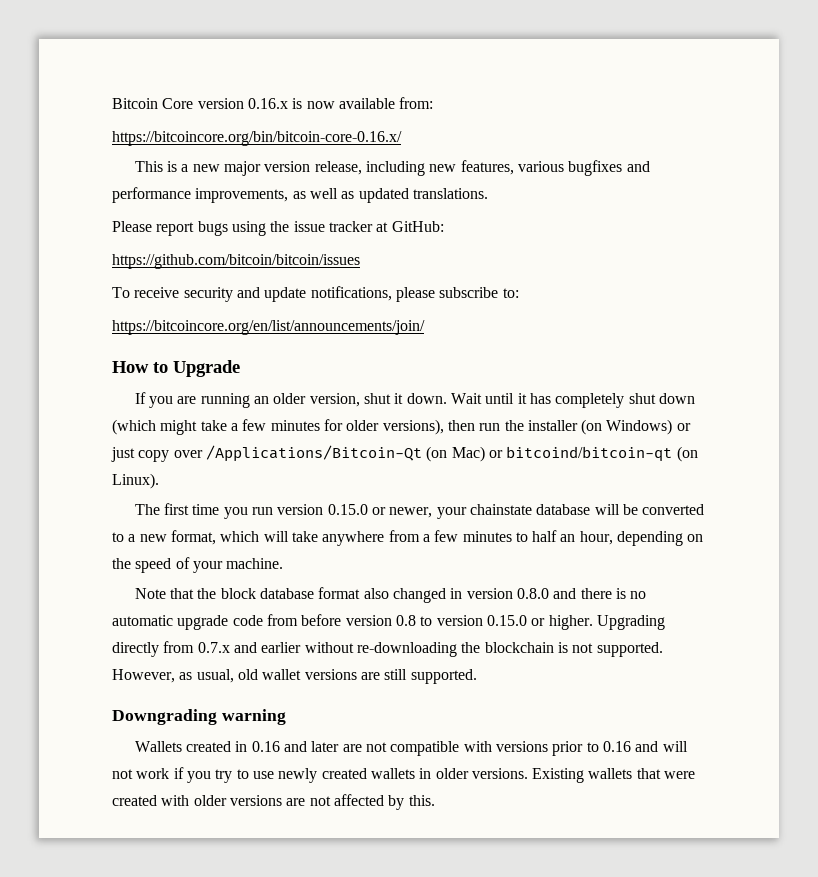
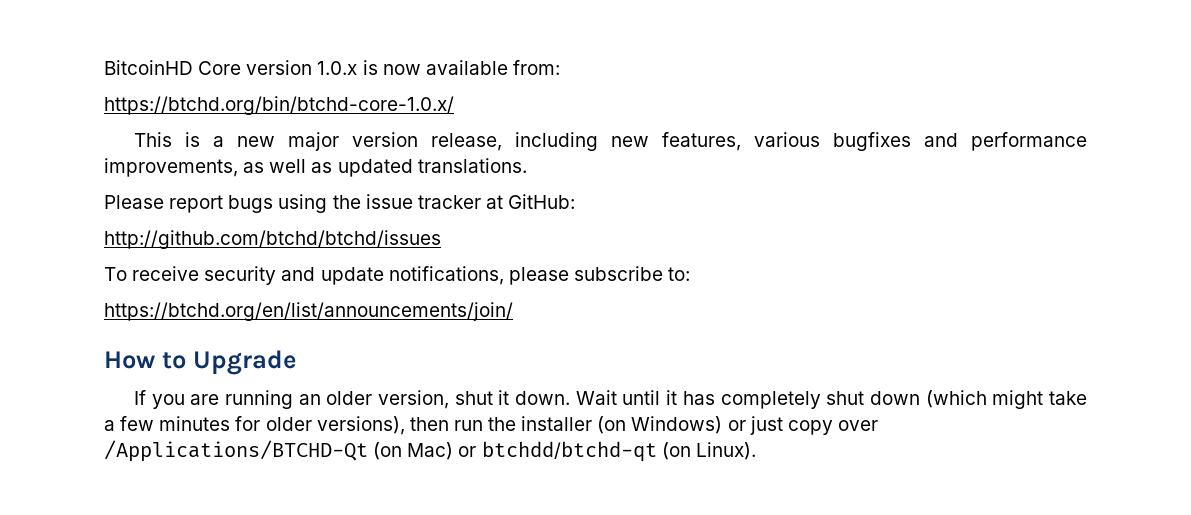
- Bitcoin Core version 0.16.x is now available from:
+ BitcoinHD Core version 1.0.x is now available from:
- https://bitcoincore.org/bin/bitcoin-core-0.16.x/
+ https://btchd.org/bin/btchd-core-1.0.x/
- https://github.com/bitcoin/bitcoin/issues
+ http://github.com/btchd/btchd/issues
- https://bitcoincore.org/en/list/announcements/join/
+ https://btchd.org/en/list/announcements/join/
- Wait until it has completely shut down (which might take a few minutes for older versions), then run the installer (on Windows) or just copy over /Applications/Bitcoin-Qt (on Mac) or bitcoind/bitcoin-qt (on Linux).
+ Wait until it has completely shut down (which might take a few minutes for older versions), then run the installer (on Windows) or just copy over /Applications/BTCHD-Qt (on Mac) or btchdd/btchd-qt (on Linux).
- The first time you run version 0.15.0 or newer, your chainstate database will be converted to a new format, which will take anywhere from a few minutes to half an hour, depending on the speed of your machine.
- Note that the block database format also changed in version 0.8.0 and there is no automatic upgrade code from before version 0.8 to version 0.15.0 or higher. Upgrading directly from 0.7.x and earlier without re-downloading the blockchain is not supported. However, as usual, old wallet versions are still supported.
- Downgrading warning
- Wallets created in 0.16 and later are not compatible with versions prior to 0.16 and will not work if you try to use newly created wallets in older versions. Existing wallets that were created with older versions are not affected by this.

